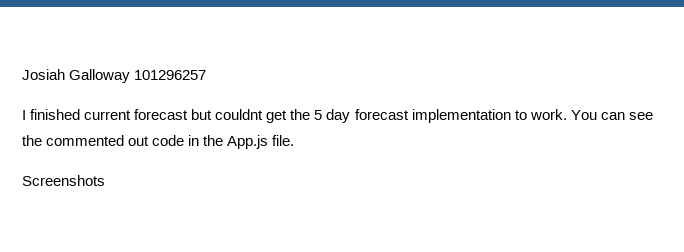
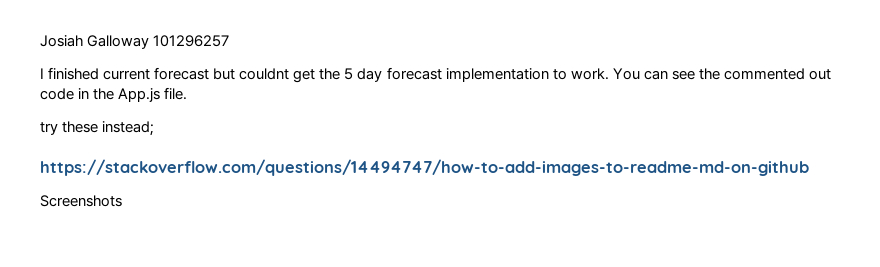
+ try these instead;
+ https://stackoverflow.com/questions/14494747/how-to-add-images-to-readme-md-on-github

